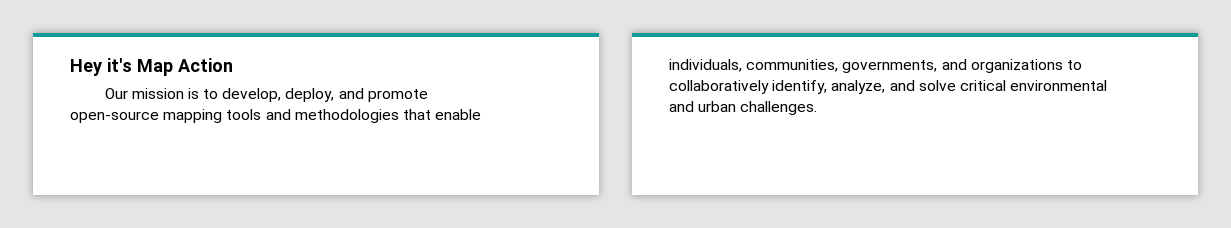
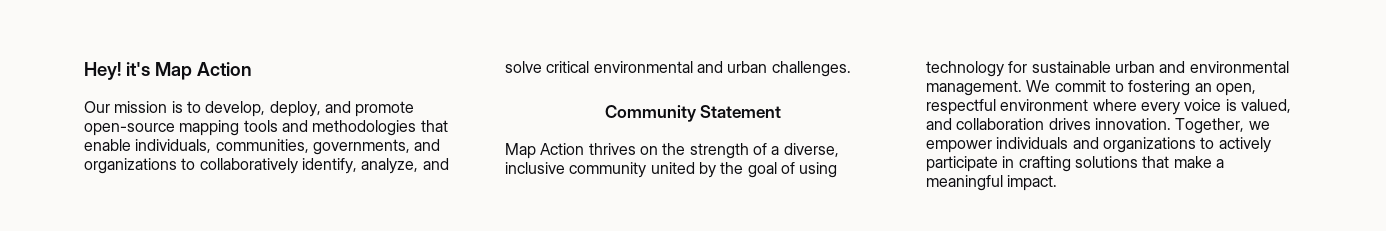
- Hey it's Map Action
+ Hey! it's Map Action
+ Community Statement
+ Map Action thrives on the strength of a diverse, inclusive community united by the goal of using technology for sustainable urban and environmental management. We commit to fostering an open, respectful environment where every voice is valued, and collaboration drives innovation. Together, we empower individuals and organizations to actively participate in crafting solutions that make a meaningful impact.

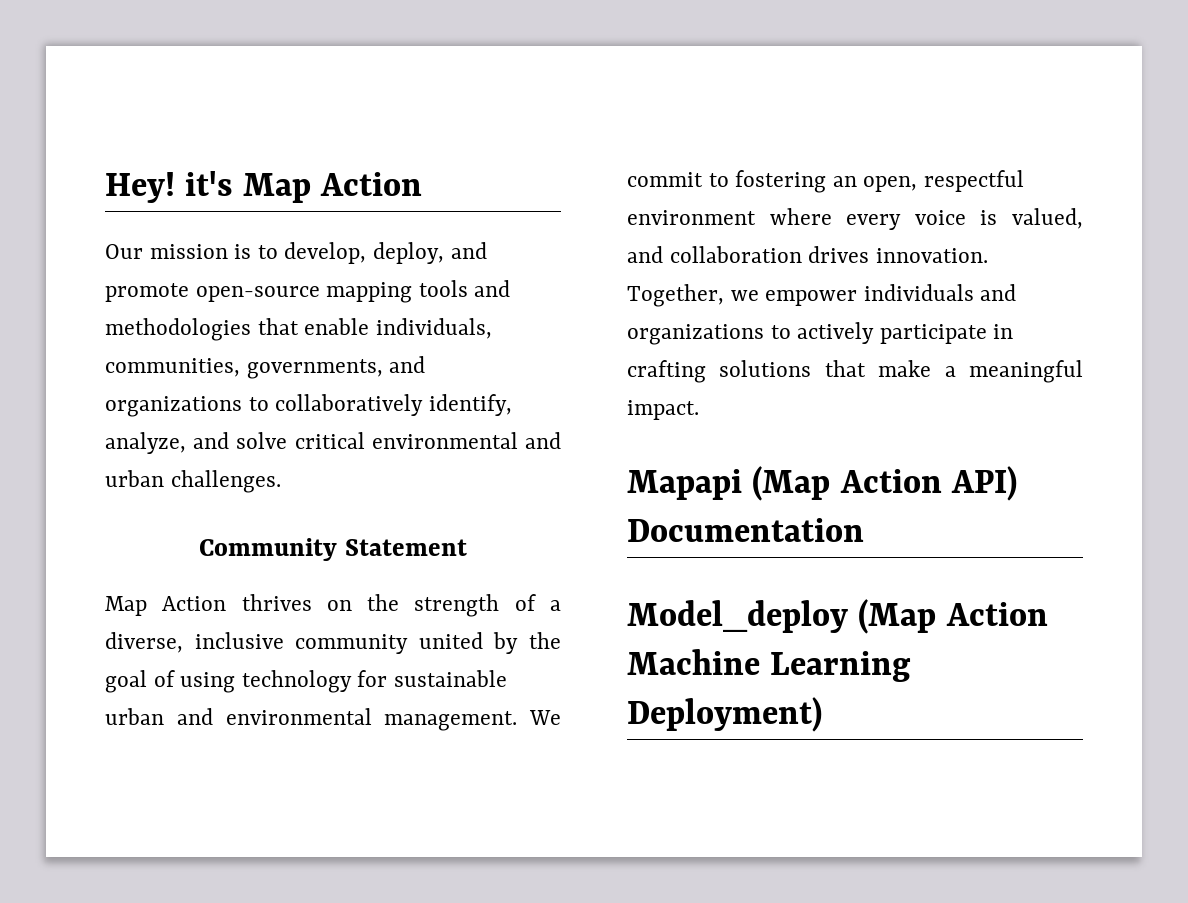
+ Mapapi (Map Action API) Documentation
+ Model_deploy (Map Action Machine Learning Deployment)

